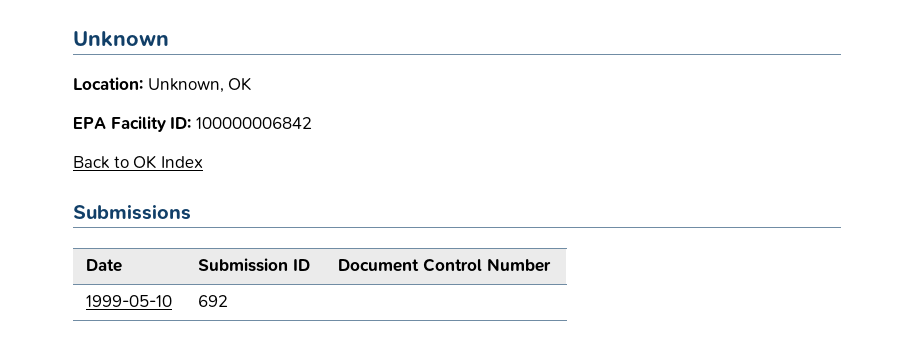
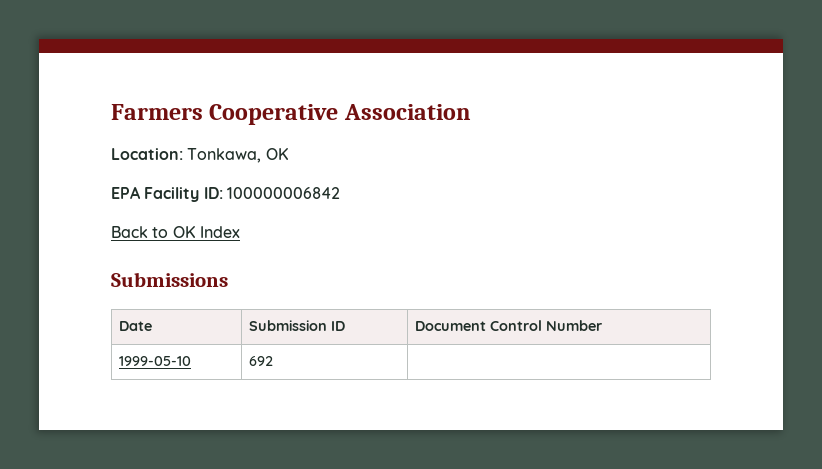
- Unknown
+ Farmers Cooperative Association
- Location: Unknown, OK
+ Location: Tonkawa, OK

